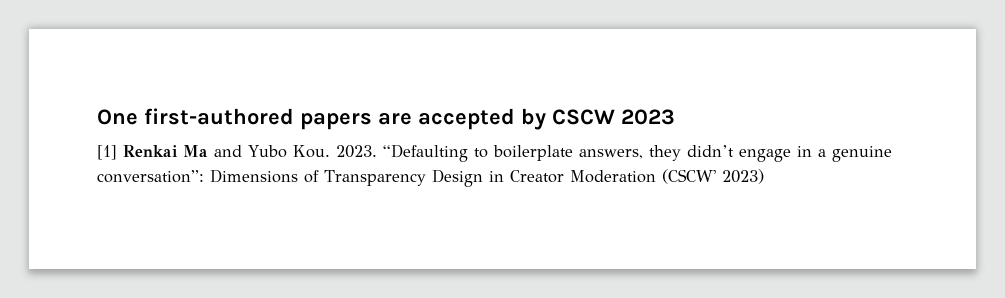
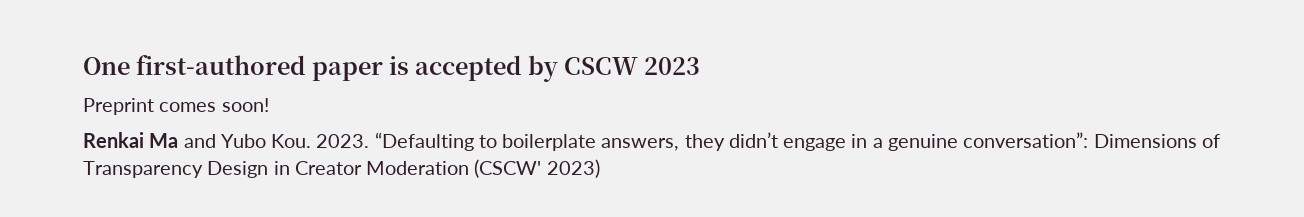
- One first-authored papers are accepted by CSCW 2023
+ One first-authored paper is accepted by CSCW 2023
- [1] Renkai Ma and Yubo Kou. 2023.
+ Preprint comes soon!
+ Renkai Ma and Yubo Kou. 2023.

